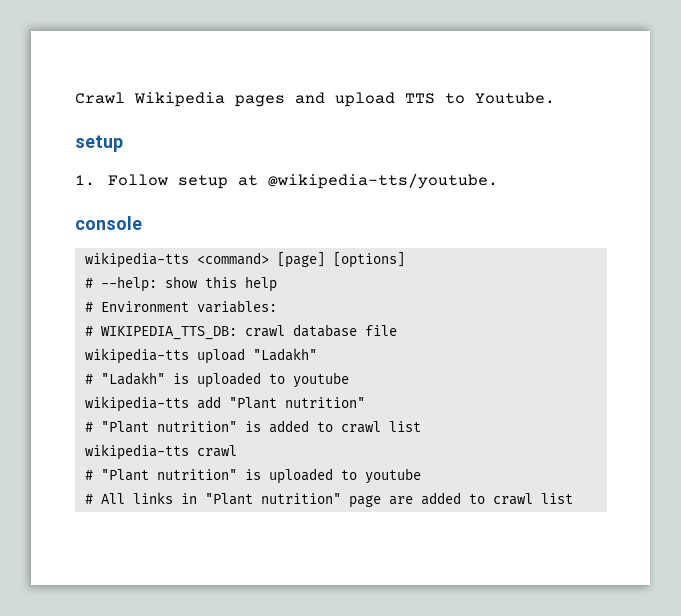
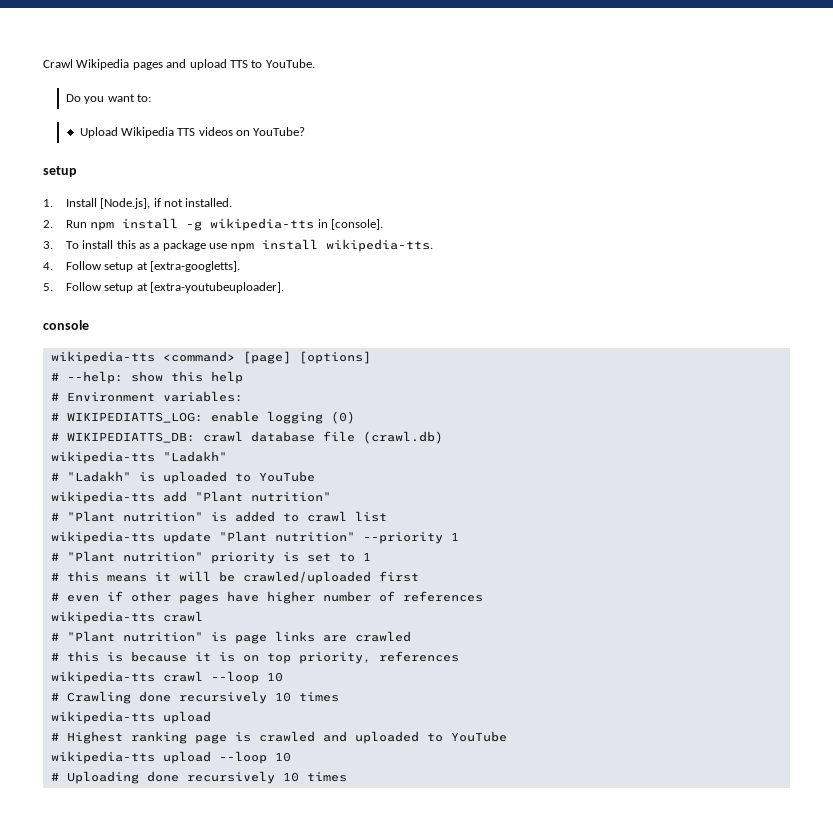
- Crawl Wikipedia pages and upload TTS to Youtube.
+ Crawl Wikipedia pages and upload TTS to YouTube.
+ Do you want to:
+ Upload Wikipedia TTS videos on YouTube?
  setup
- 1. Follow setup at @wikipedia-tts/youtube.
+ 1. Install [Node.js], if not installed.
+ 2. Run npm install -g wikipedia-tts in [console].
+ 3. To install this as a package use npm install wikipedia-tts.
+ 4. Follow setup at [extra-googletts].
+ 5. Follow setup at [extra-youtubeuploader].
- # WIKIPEDIA_TTS_DB: crawl database file
- wikipedia-tts upload "Ladakh"
+ # WIKIPEDIATTS_LOG: enable logging (0)
+ # WIKIPEDIATTS_DB: crawl database file (crawl.db)
+ wikipedia-tts "Ladakh"
- # "Ladakh" is uploaded to youtube
+ # "Ladakh" is uploaded to YouTube
+ wikipedia-tts update "Plant nutrition" --priority 1
+ # "Plant nutrition" priority is set to 1
+ # this means it will be crawled/uploaded first
+ # even if other pages have higher number of references
- # "Plant nutrition" is uploaded to youtube
- # All links in "Plant nutrition" page are added to crawl list
+ # "Plant nutrition" is page links are crawled
+ # this is because it is on top priority, references
+ wikipedia-tts crawl --loop 10
+ # Crawling done recursively 10 times
+ wikipedia-tts upload
+ # Highest ranking page is crawled and uploaded to YouTube
+ wikipedia-tts upload --loop 10
+ # Uploading done recursively 10 times

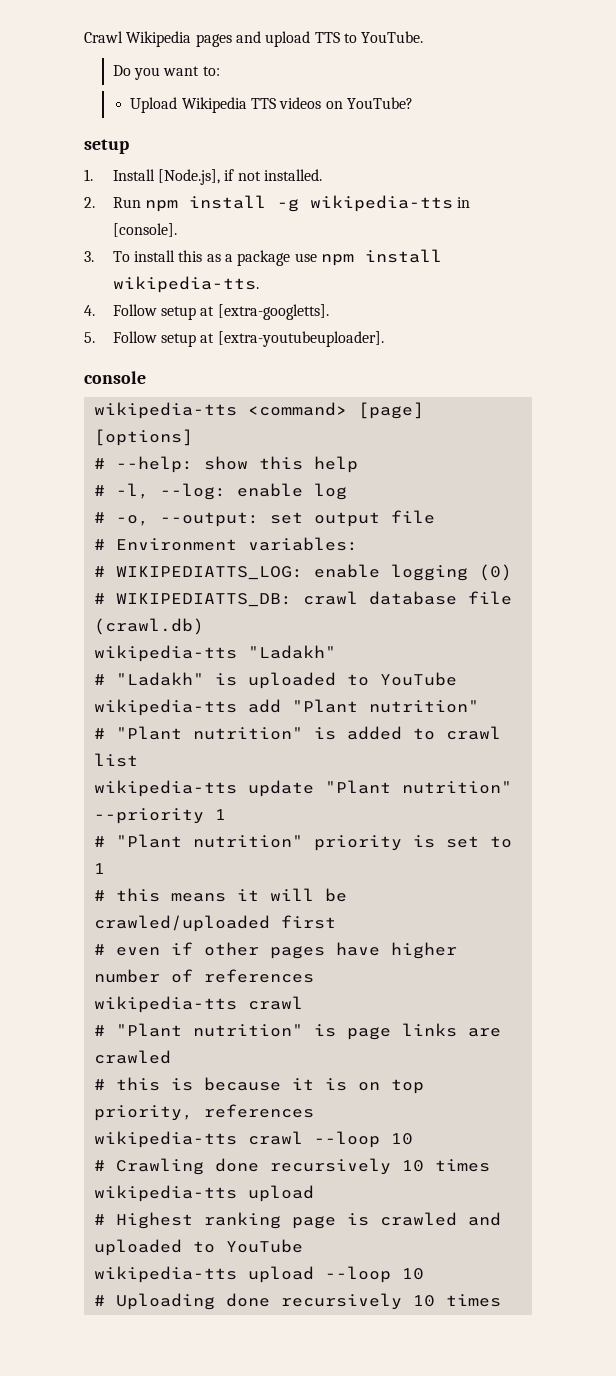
+ # -l, --log: enable log
+ # -o, --output: set output file

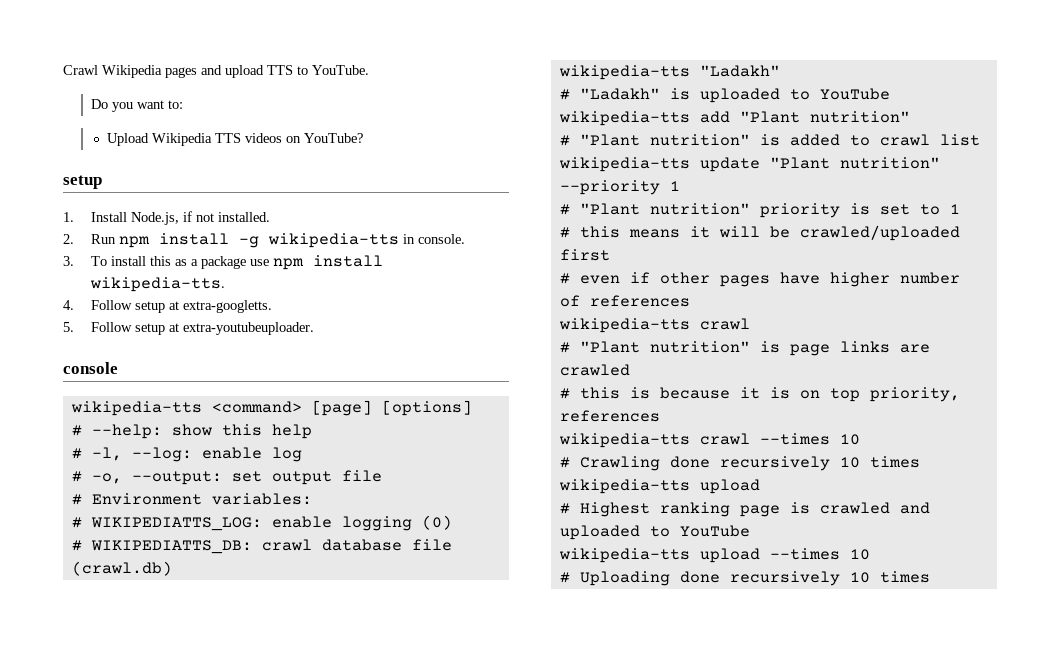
- 1. Install [Node.js], if not installed.
+ 1. Install Node.js, if not installed.
- 2. Run npm install -g wikipedia-tts in [console].
+ 2. Run npm install -g wikipedia-tts in console.
- 4. Follow setup at [extra-googletts].
+ 4. Follow setup at extra-googletts.
- 5. Follow setup at [extra-youtubeuploader].
+ 5. Follow setup at extra-youtubeuploader.
- wikipedia-tts crawl --loop 10
+ wikipedia-tts crawl --times 10
- wikipedia-tts upload --loop 10
+ wikipedia-tts upload --times 10

